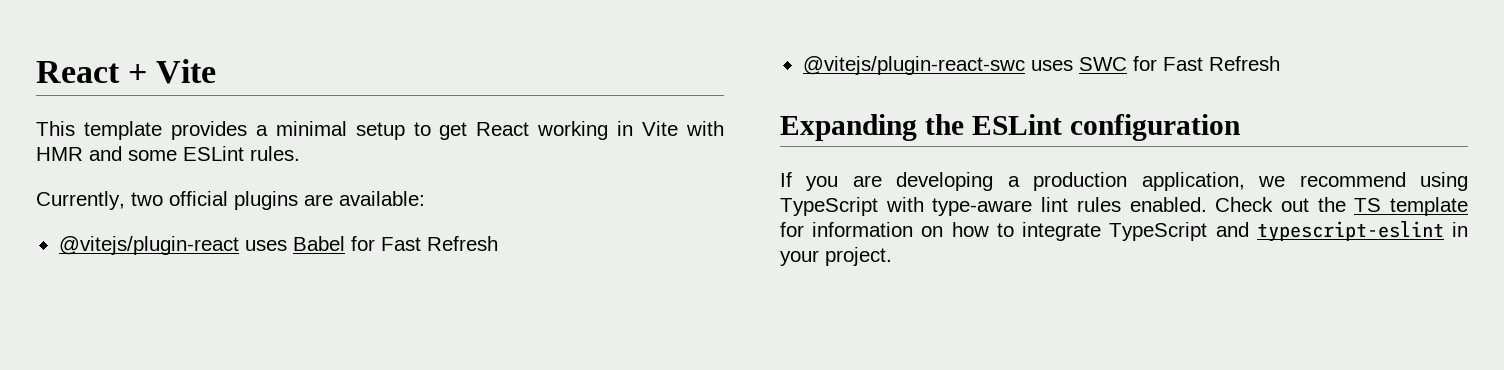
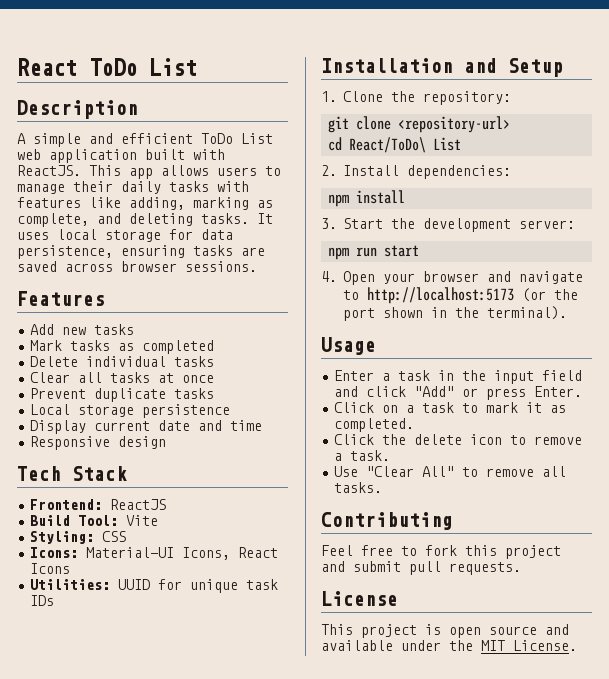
- React + Vite
- This template provides a minimal setup to get React working in Vite with HMR and some ESLint rules.
- Currently, two official plugins are available:
- @vitejs/plugin-react uses Babel for Fast Refresh
- @vitejs/plugin-react-swc uses SWC for Fast Refresh
- Expanding the ESLint configuration
- If you are developing a production application, we recommend using TypeScript with type-aware lint rules enabled. Check out the TS template for information on how to integrate TypeScript and typescript-eslint in your project.
+ React ToDo List
+ Description
+ A simple and efficient ToDo List web application built with ReactJS. This app allows users to manage their daily tasks with features like adding, marking as complete, and deleting tasks. It uses local storage for data persistence, ensuring tasks are saved across browser sessions.
+ Features
+ Add new tasks
+ Mark tasks as completed
+ Delete individual tasks
+ Clear all tasks at once
+ Prevent duplicate tasks
+ Local storage persistence
+ Display current date and time
+ Responsive design
+ Tech Stack
+ Frontend: ReactJS
+ Build Tool: Vite
+ Styling: CSS
+ Icons: Material-UI Icons, React Icons
+ Utilities: UUID for unique task IDs
+ Installation and Setup
+ 1. Clone the repository:
+ git clone <repository-url>
+ cd React/ToDo\ List
+ 2. Install dependencies:
+ npm install
+ 3. Start the development server:
+ npm run start
+ 4. Open your browser and navigate to http://localhost:5173 (or the port shown in the terminal).
+ Usage
+ Enter a task in the input field and click "Add" or press Enter.
+ Click on a task to mark it as completed.
+ Click the delete icon to remove a task.
+ Use "Clear All" to remove all tasks.
+ Contributing
+ Feel free to fork this project and submit pull requests.
+ License
+ This project is open source and available under the MIT License.

